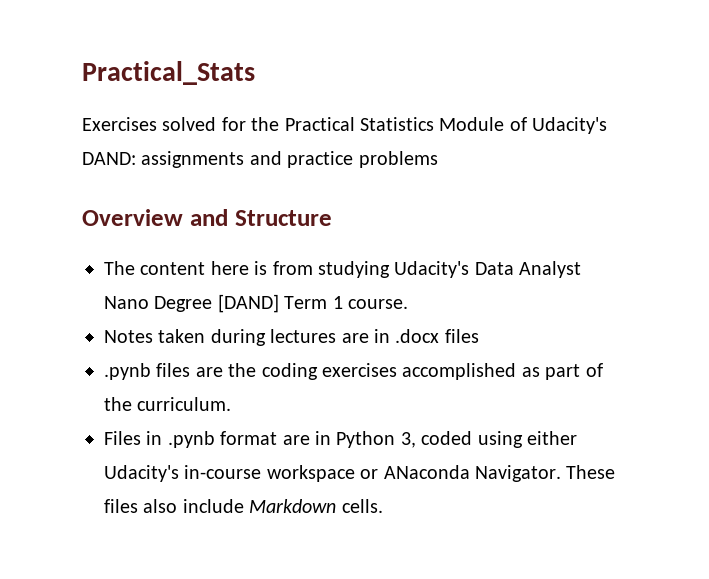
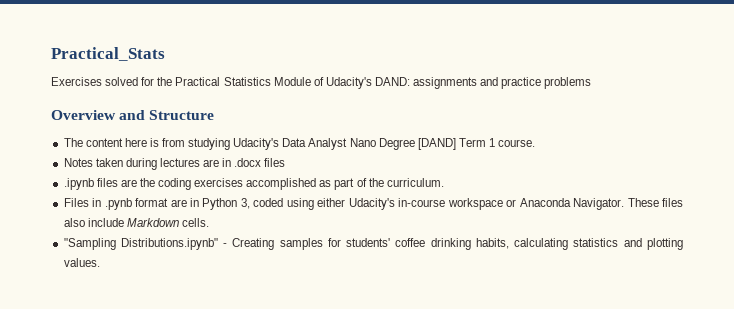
- .pynb files are the coding exercises accomplished as part of the curriculum.
+ .ipynb files are the coding exercises accomplished as part of the curriculum.
- Files in .pynb format are in Python 3, coded using either Udacity's in-course workspace or ANaconda Navigator.
+ Files in .pynb format are in Python 3, coded using either Udacity's in-course workspace or Anaconda Navigator.
+ "Sampling Distributions.ipynb" - Creating samples for students' coffee drinking habits, calculating statistics and plotting values.

